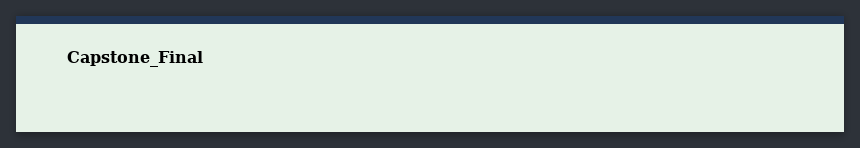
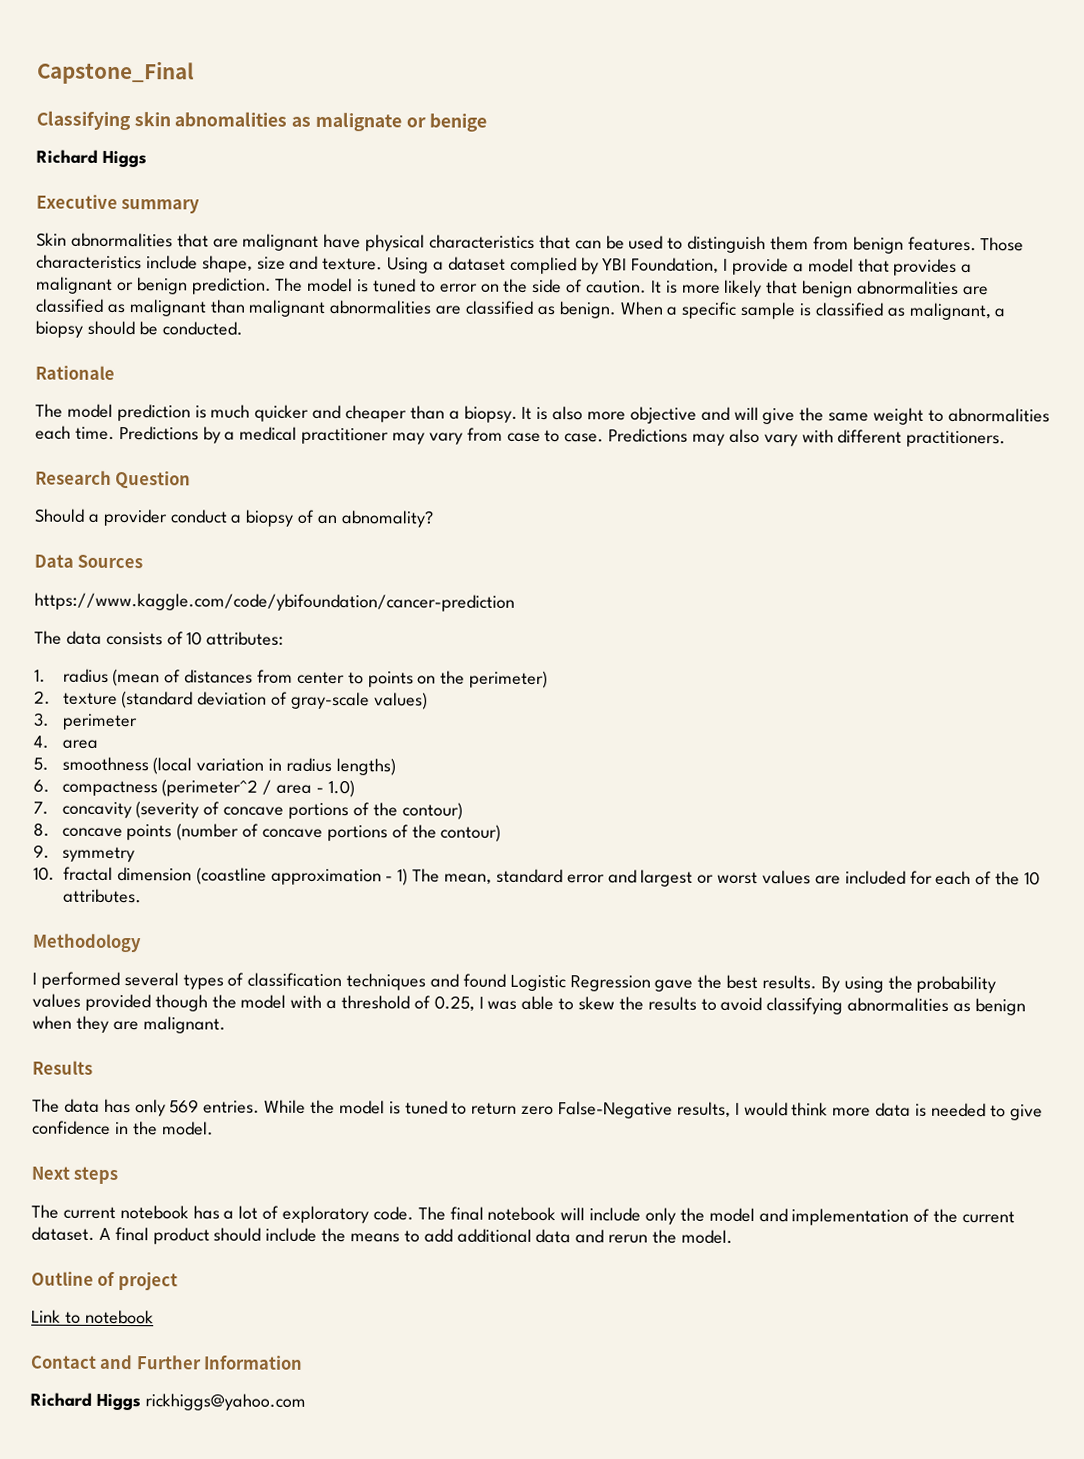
+ Classifying skin abnomalities as malignate or benige
+ Richard Higgs
+ Executive summary
+ Skin abnormalities that are malignant have physical characteristics that can be used to distinguish them from benign features. Those characteristics include shape, size and texture. Using a dataset complied by YBI Foundation, I provide a model that provides a malignant or benign prediction. The model is tuned to error on the side of caution. It is more likely that benign abnormalities are classified as malignant than malignant abnormalities are classified as benign. When a specific sample is classified as malignant, a biopsy should be conducted.
+ Rationale
+ The model prediction is much quicker and cheaper than a biopsy. It is also more objective and will give the same weight to abnormalities each time. Predictions by a medical practitioner may vary from case to case. Predictions may also vary with different practitioners.
+ Research Question
+ Should a provider conduct a biopsy of an abnomality?
+ Data Sources
+ https://www.kaggle.com/code/ybifoundation/cancer-prediction
+ The data consists of 10 attributes:
+ 1. radius (mean of distances from center to points on the perimeter)
+ 2. texture (standard deviation of gray-scale values)
+ 3. perimeter
+ 4. area
+ 5. smoothness (local variation in radius lengths)
+ 6. compactness (perimeter^2 / area - 1.0)
+ 7. concavity (severity of concave portions of the contour)
+ 8. concave points (number of concave portions of the contour)
+ 9. symmetry
+ 10. fractal dimension (coastline approximation - 1) The mean, standard error and largest or worst values are included for each of the 10 attributes.
+ Methodology
+ I performed several types of classification techniques and found Logistic Regression gave the best results. By using the probability values provided though the model with a threshold of 0.25, I was able to skew the results to avoid classifying abnormalities as benign when they are malignant.
+ Results
+ The data has only 569 entries. While the model is tuned to return zero False-Negative results, I would think more data is needed to give confidence in the model.
+ Next steps
+ The current notebook has a lot of exploratory code. The final notebook will include only the model and implementation of the current dataset. A final product should include the means to add additional data and rerun the model.
+ Outline of project
+ Link to notebook
+ Contact and Further Information
+ Richard Higgs rickhiggs@yahoo.com

